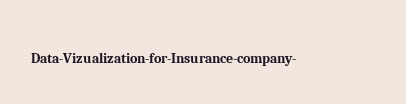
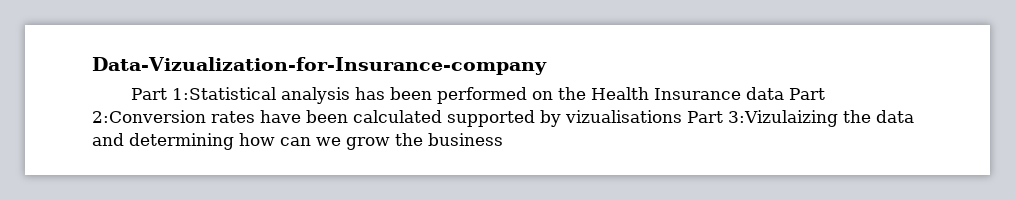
- Data-Vizualization-for-Insurance-company-
+ Data-Vizualization-for-Insurance-company
+ Part 1:Statistical analysis has been performed on the Health Insurance data Part 2:Conversion rates have been calculated supported by vizualisations Part 3:Vizulaizing the data and determining how can we grow the business

